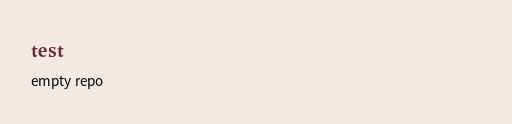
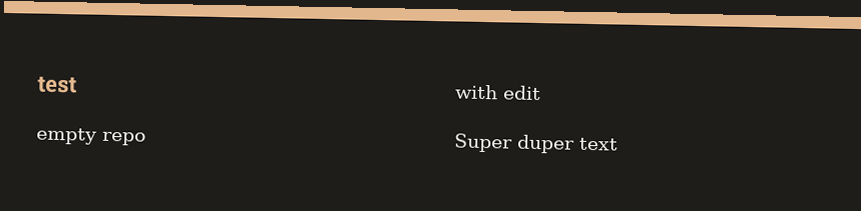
+ with edit
+ Super duper text

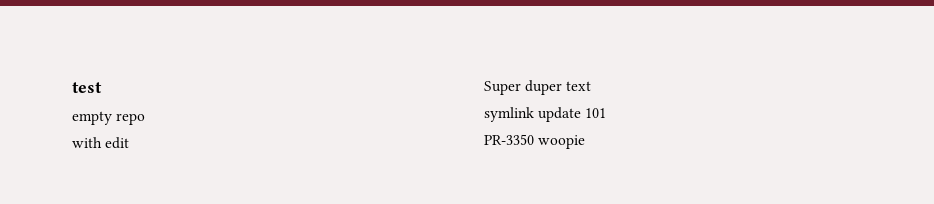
+ symlink update 101
+ PR-3350 woopie

